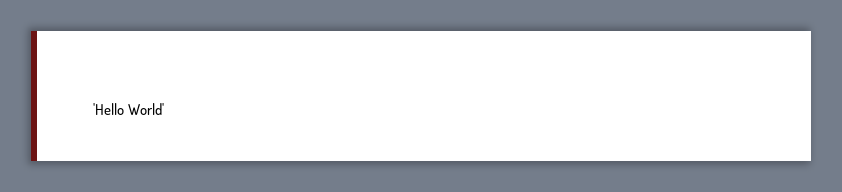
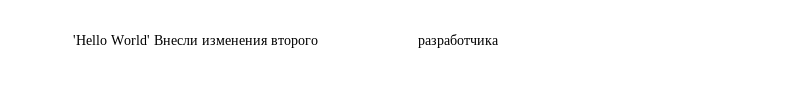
- 'Hello World'
+ 'Hello World' Внесли изменения второго разработчика

